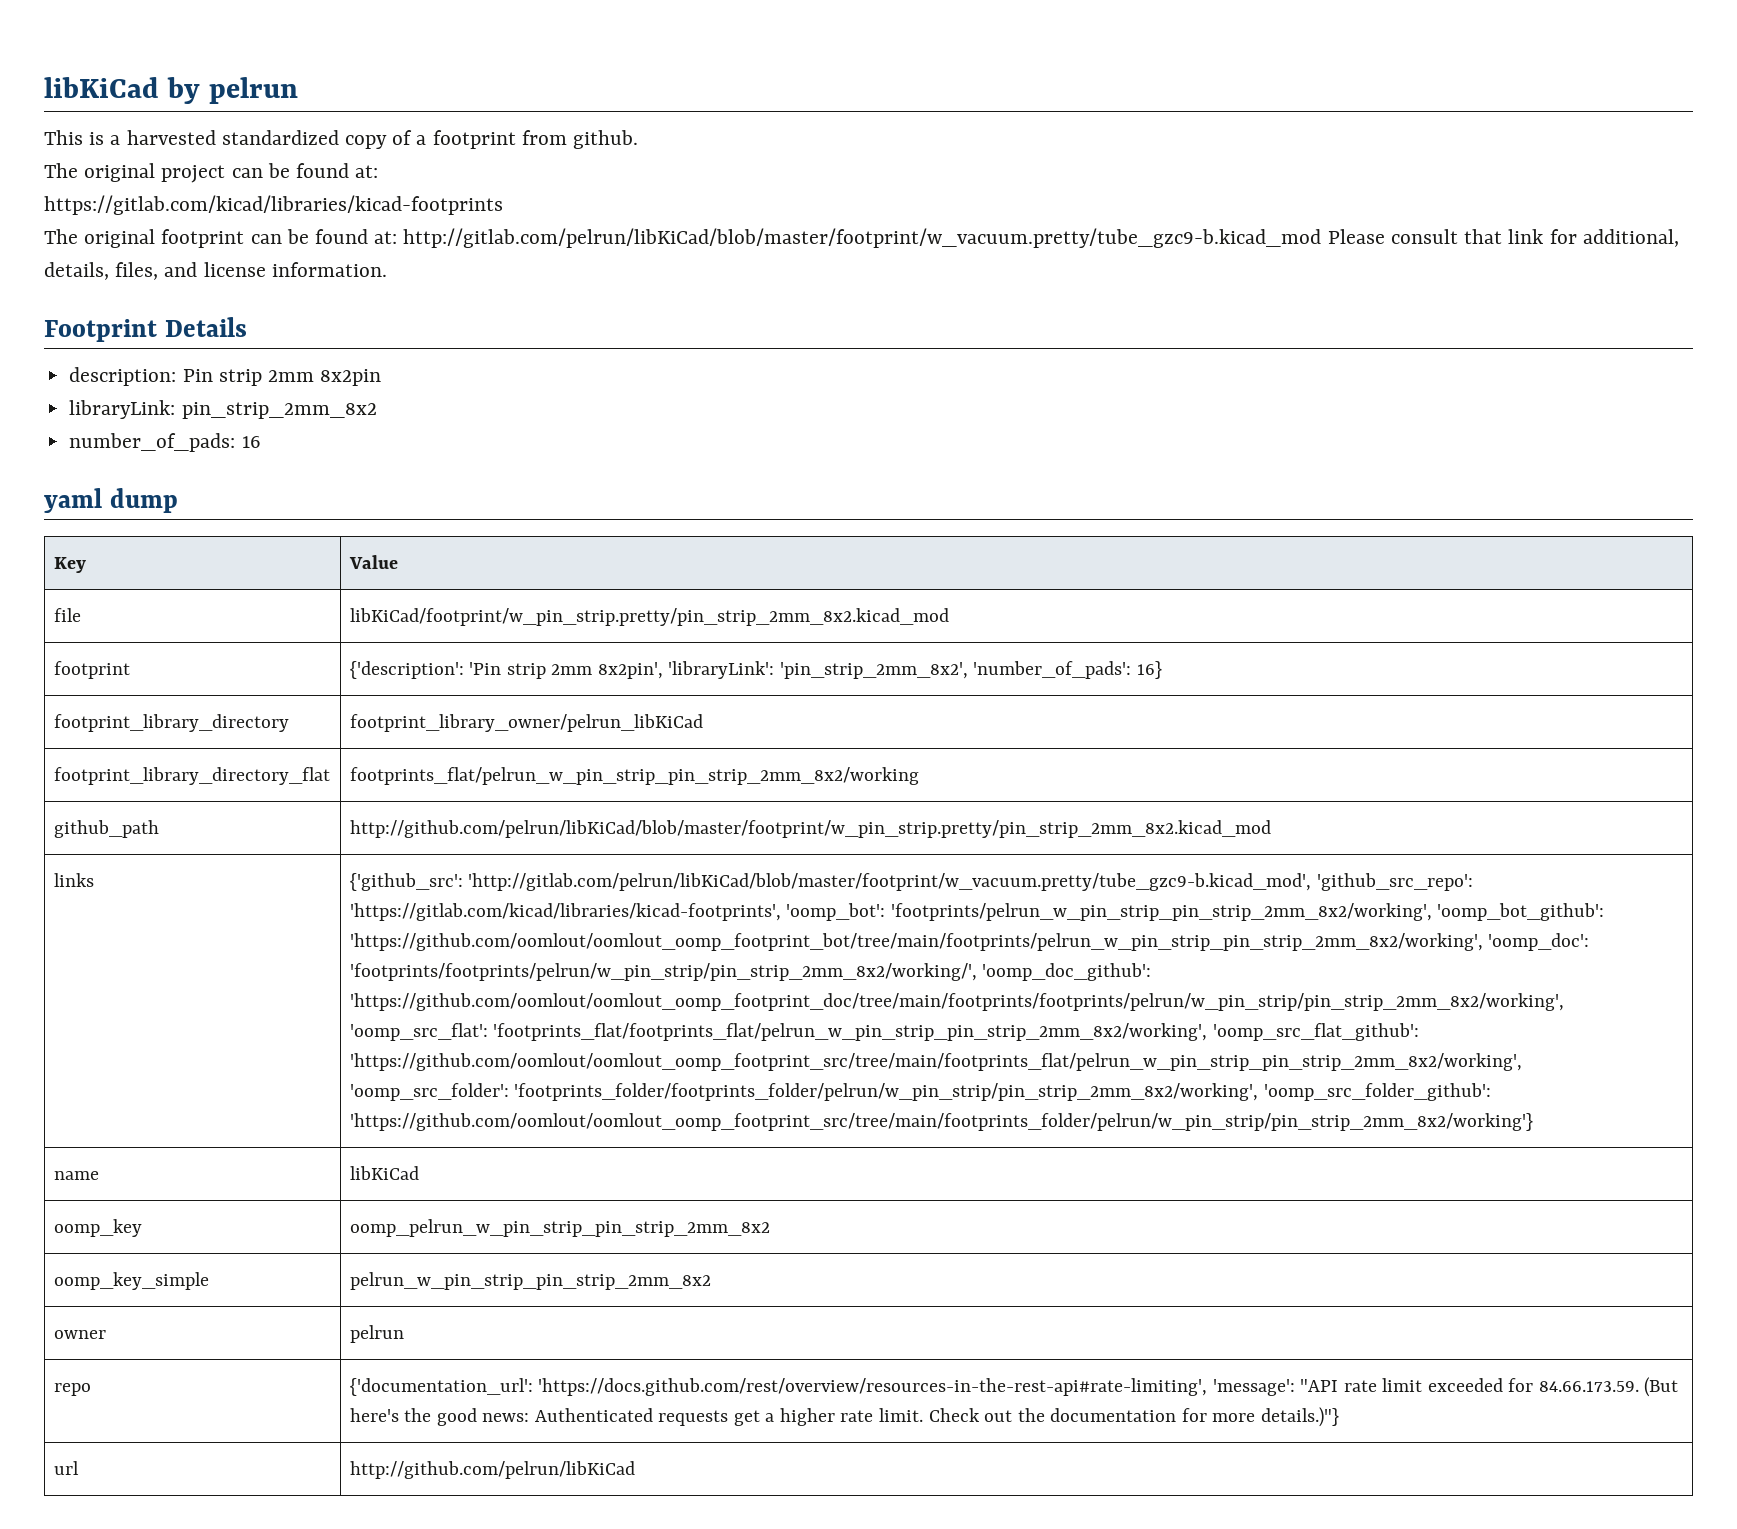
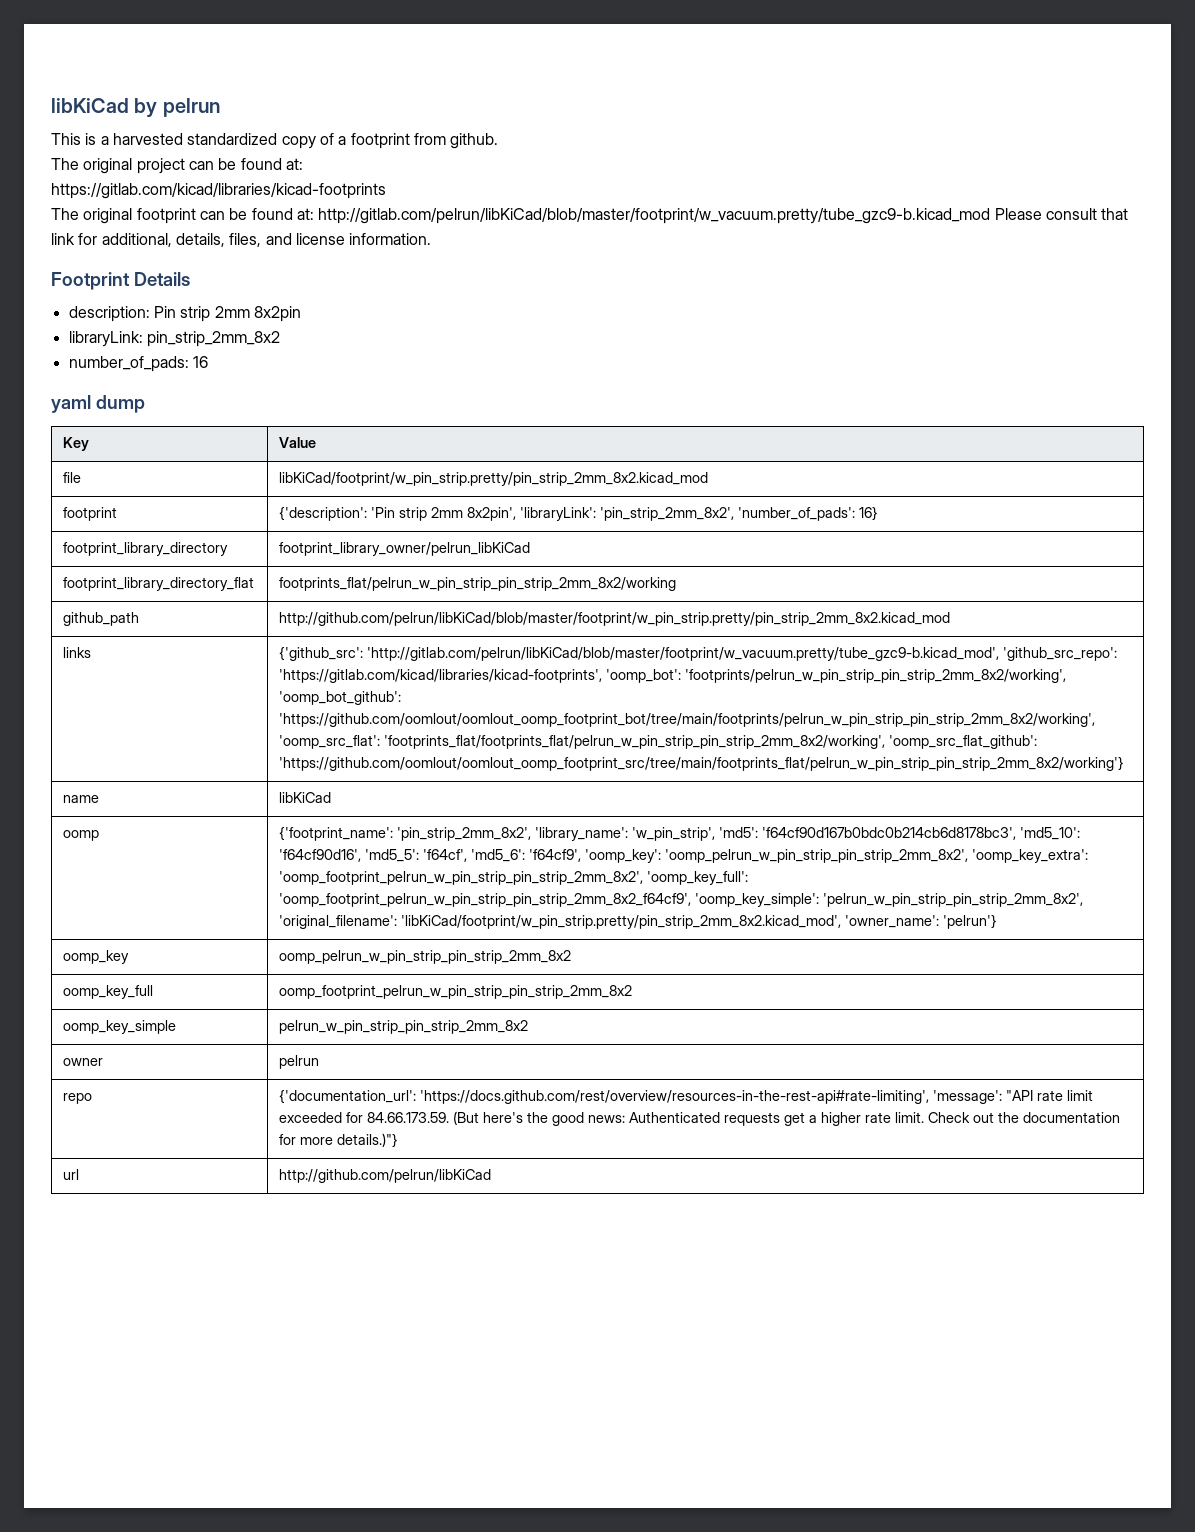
- links | {'github_src': 'http://gitlab.com/pelrun/libKiCad/blob/master/footprint/w_vacuum.pretty/tube_gzc9-b.kicad_mod', 'github_src_repo': 'https://gitlab.com/kicad/libraries/kicad-footprints', 'oomp_bot': 'footprints/pelrun_w_pin_strip_pin_strip_2mm_8x2/working', 'oomp_bot_github': 'https://github.com/oomlout/oomlout_oomp_footprint_bot/tree/main/footprints/pelrun_w_pin_strip_pin_strip_2mm_8x2/working', 'oomp_doc': 'footprints/footprints/pelrun/w_pin_strip/pin_strip_2mm_8x2/working/', 'oomp_doc_github': 'https://github.com/oomlout/oomlout_oomp_footprint_doc/tree/main/footprints/footprints/pelrun/w_pin_strip/pin_strip_2mm_8x2/working', 'oomp_src_flat': 'footprints_flat/footprints_flat/pelrun_w_pin_strip_pin_strip_2mm_8x2/working', 'oomp_src_flat_github': 'https://github.com/oomlout/oomlout_oomp_footprint_src/tree/main/footprints_flat/pelrun_w_pin_strip_pin_strip_2mm_8x2/working', 'oomp_src_folder': 'footprints_folder/footprints_folder/pelrun/w_pin_strip/pin_strip_2mm_8x2/working', 'oomp_src_folder_github': 'https://github.com/oomlout/oomlout_oomp_footprint_src/tree/main/footprints_folder/pelrun/w_pin_strip/pin_strip_2mm_8x2/working'}
+ links | {'github_src': 'http://gitlab.com/pelrun/libKiCad/blob/master/footprint/w_vacuum.pretty/tube_gzc9-b.kicad_mod', 'github_src_repo': 'https://gitlab.com/kicad/libraries/kicad-footprints', 'oomp_bot': 'footprints/pelrun_w_pin_strip_pin_strip_2mm_8x2/working', 'oomp_bot_github': 'https://github.com/oomlout/oomlout_oomp_footprint_bot/tree/main/footprints/pelrun_w_pin_strip_pin_strip_2mm_8x2/working', 'oomp_src_flat': 'footprints_flat/footprints_flat/pelrun_w_pin_strip_pin_strip_2mm_8x2/working', 'oomp_src_flat_github': 'https://github.com/oomlout/oomlout_oomp_footprint_src/tree/main/footprints_flat/pelrun_w_pin_strip_pin_strip_2mm_8x2/working'}
  name | libKiCad
+ oomp | {'footprint_name': 'pin_strip_2mm_8x2', 'library_name': 'w_pin_strip', 'md5': 'f64cf90d167b0bdc0b214cb6d8178bc3', 'md5_10': 'f64cf90d16', 'md5_5': 'f64cf', 'md5_6': 'f64cf9', 'oomp_key': 'oomp_pelrun_w_pin_strip_pin_strip_2mm_8x2', 'oomp_key_extra': 'oomp_footprint_pelrun_w_pin_strip_pin_strip_2mm_8x2', 'oomp_key_full': 'oomp_footprint_pelrun_w_pin_strip_pin_strip_2mm_8x2_f64cf9', 'oomp_key_simple': 'pelrun_w_pin_strip_pin_strip_2mm_8x2', 'original_filename': 'libKiCad/footprint/w_pin_strip.pretty/pin_strip_2mm_8x2.kicad_mod', 'owner_name': 'pelrun'}
+ oomp_key_full | oomp_footprint_pelrun_w_pin_strip_pin_strip_2mm_8x2

